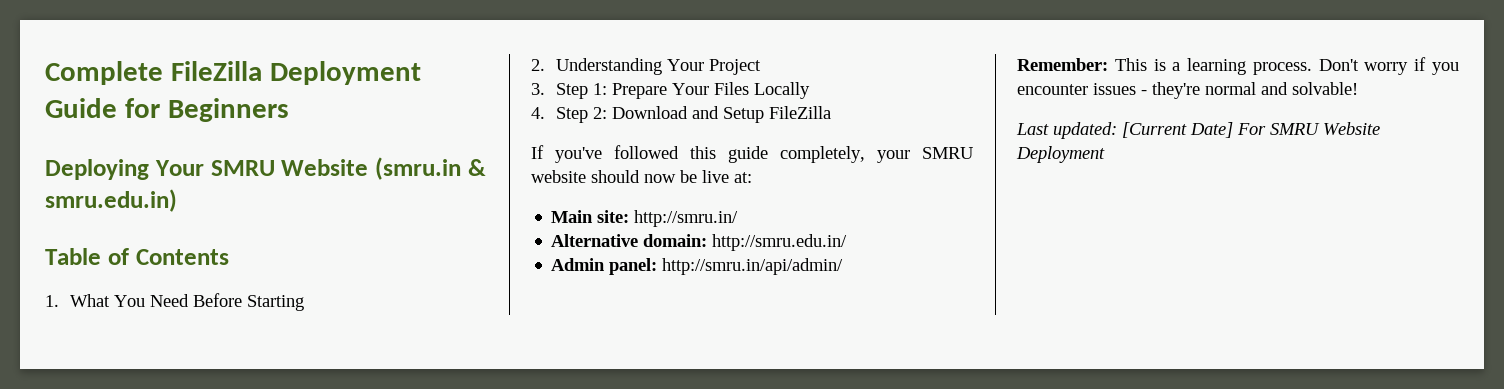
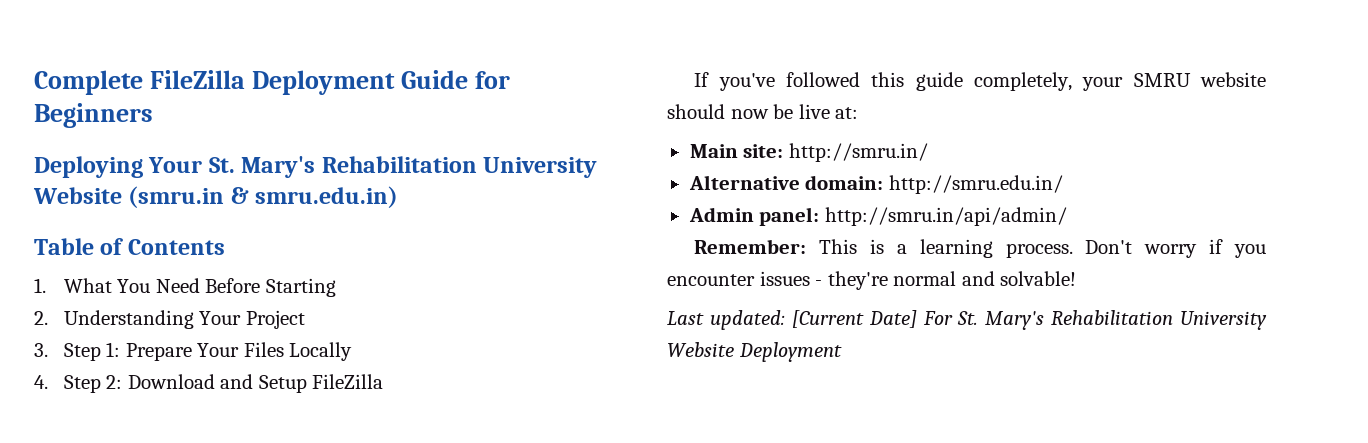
- Deploying Your SMRU Website (smru.in & smru.edu.in)
+ Deploying Your St. Mary's Rehabilitation University Website (smru.in & smru.edu.in)
- Last updated: [Current Date] For SMRU Website Deployment
+ Last updated: [Current Date] For St. Mary's Rehabilitation University Website Deployment

